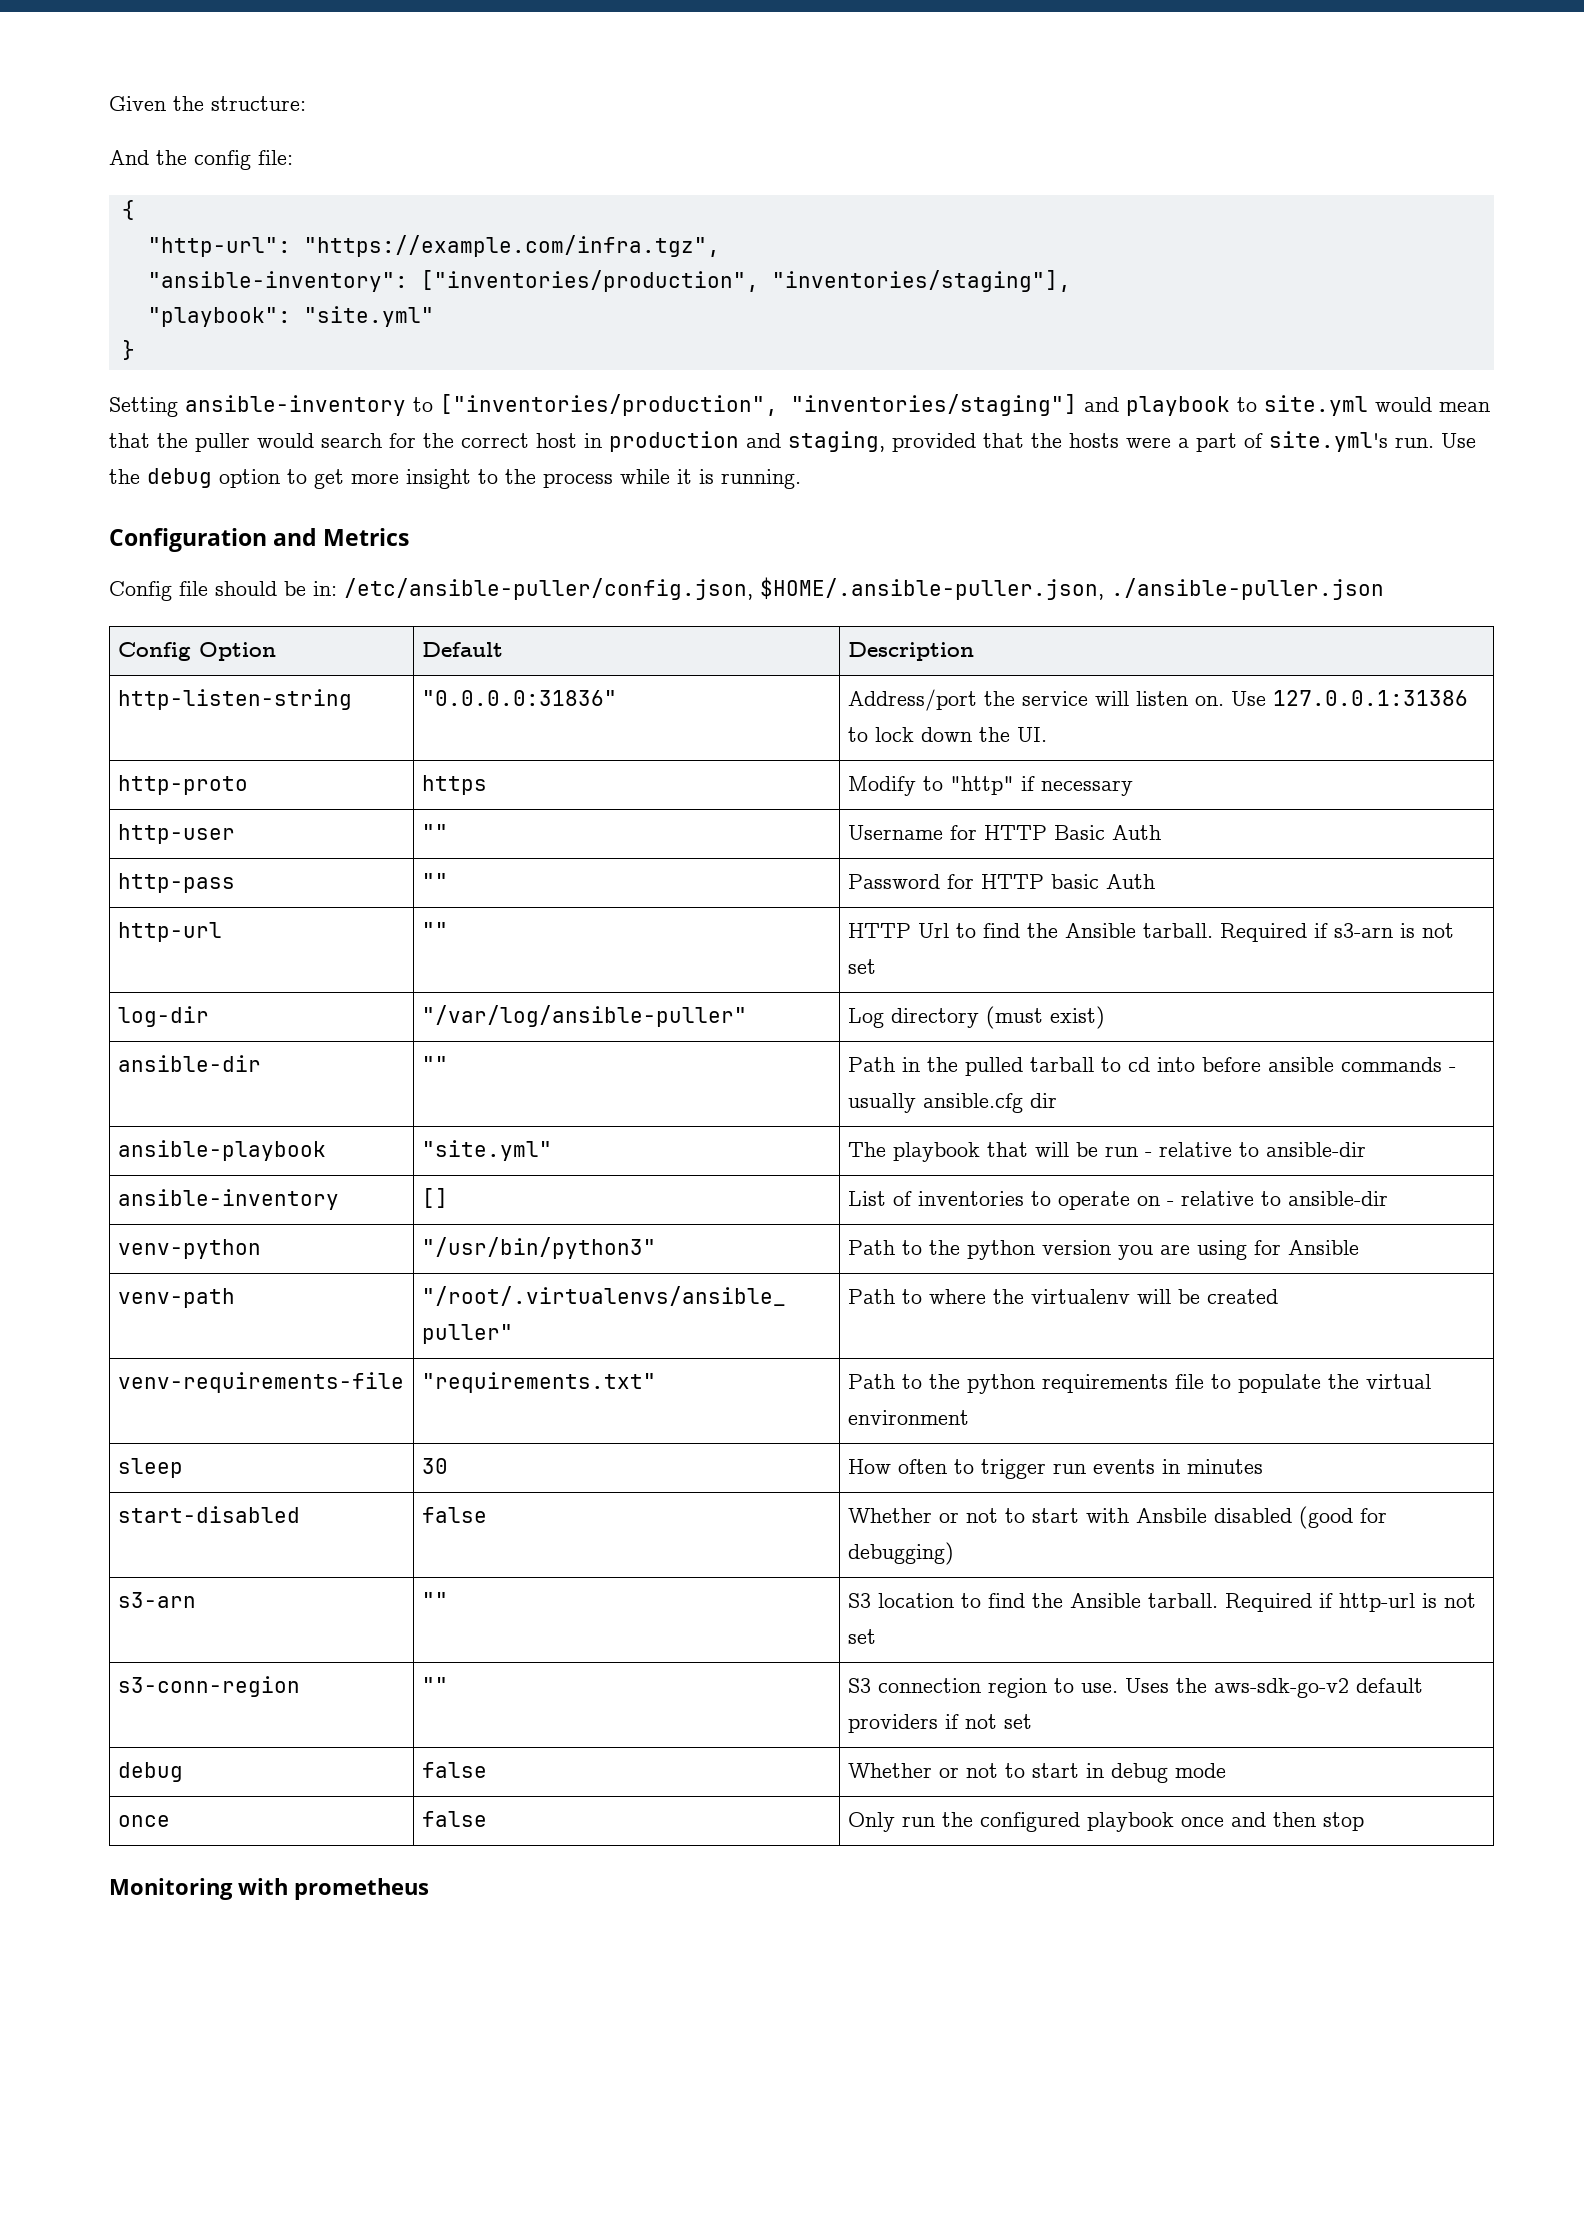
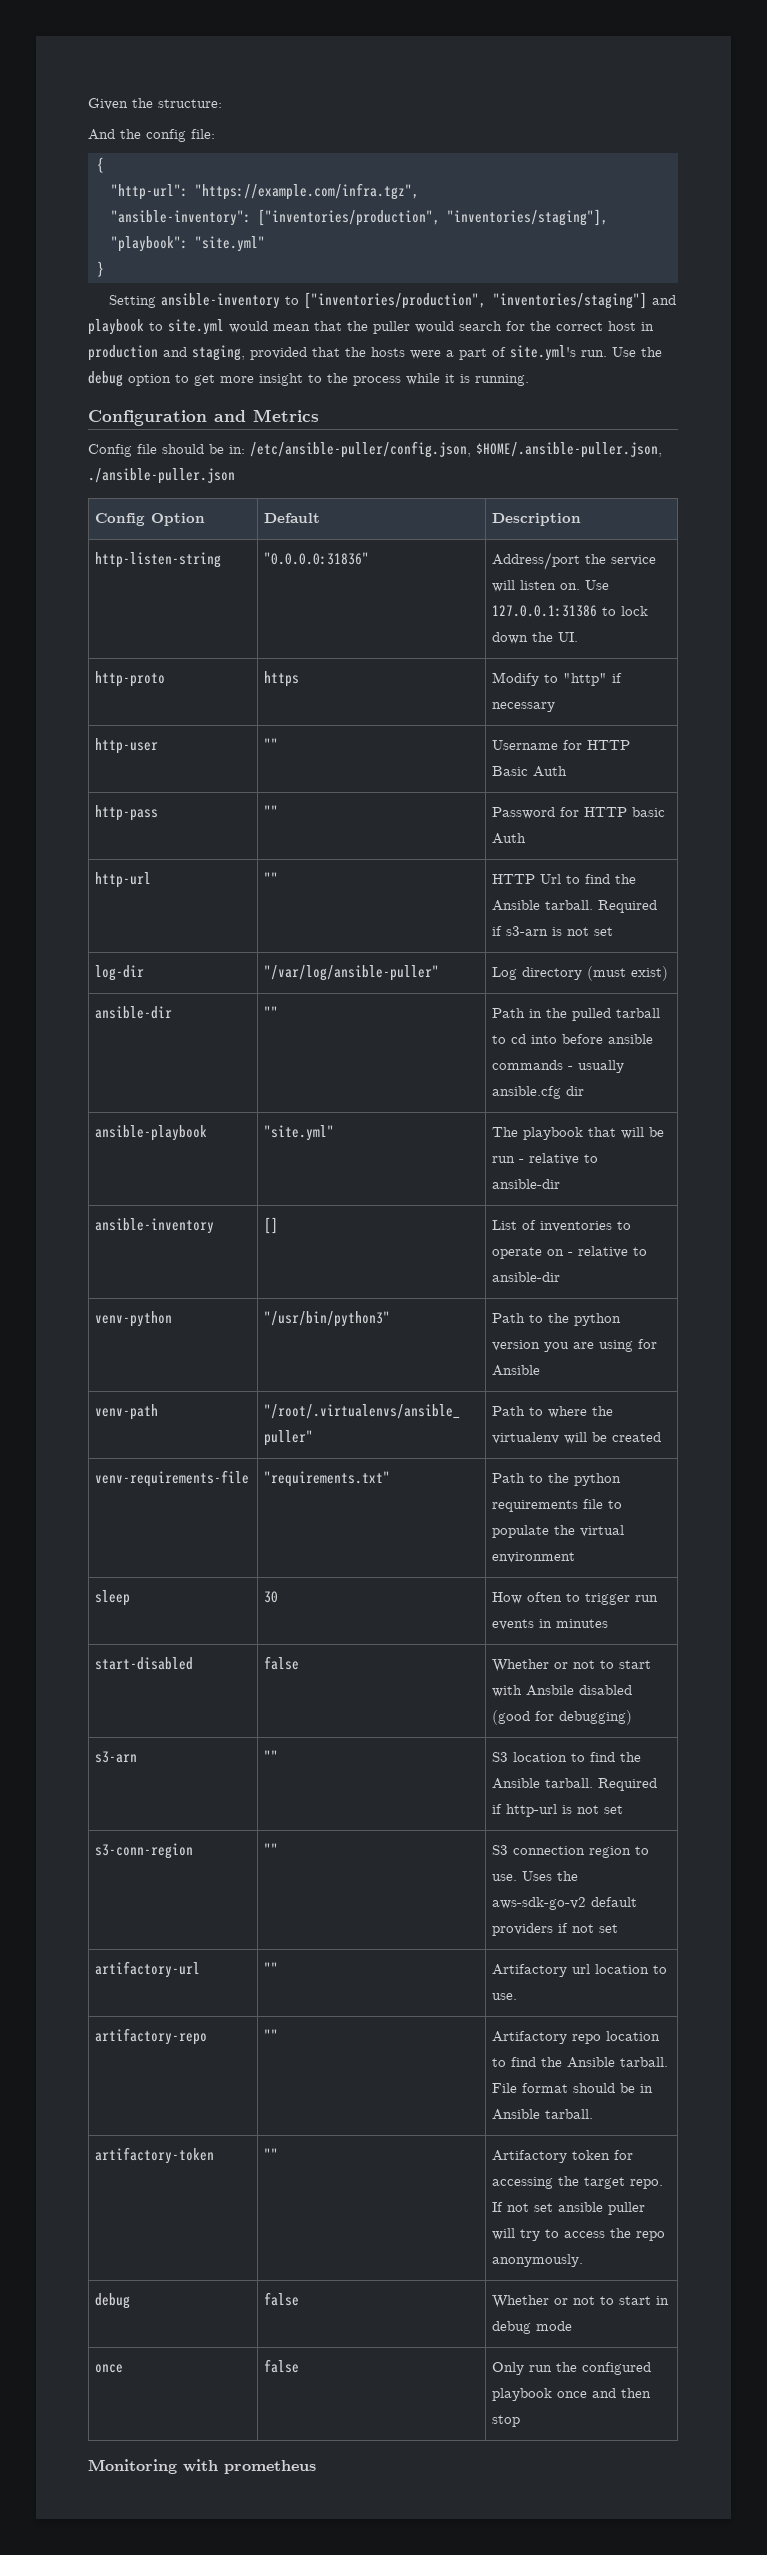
+ artifactory-url | "" | Artifactory url location to use.
+ artifactory-repo | "" | Artifactory repo location to find the Ansible tarball. File format should be in Ansible tarball.
+ artifactory-token | "" | Artifactory token for accessing the target repo. If not set ansible puller will try to access the repo anonymously.

